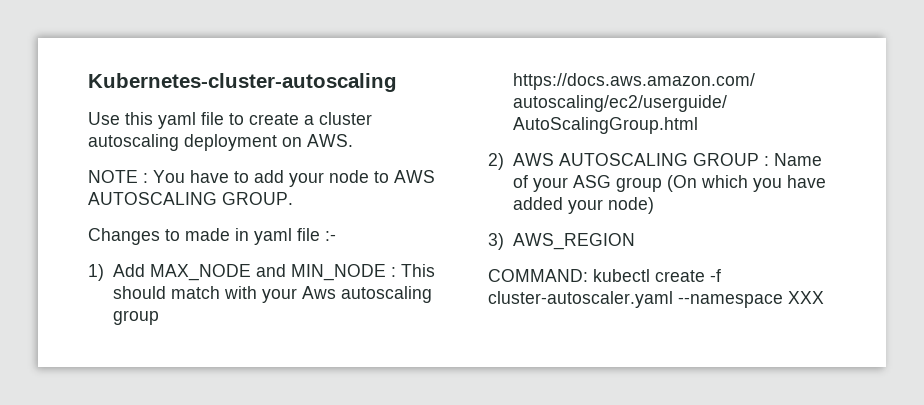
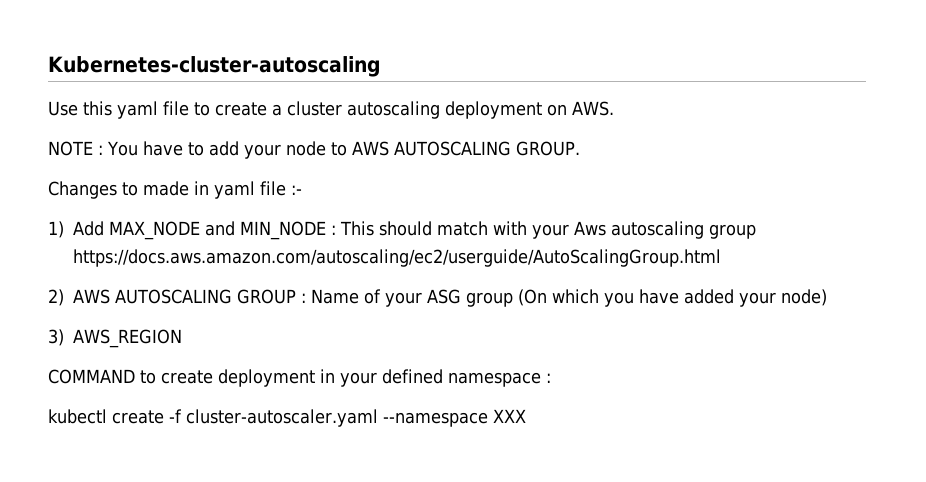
- COMMAND: kubectl create -f cluster-autoscaler.yaml --namespace XXX
+ COMMAND to create deployment in your defined namespace :
+ kubectl create -f cluster-autoscaler.yaml --namespace XXX

